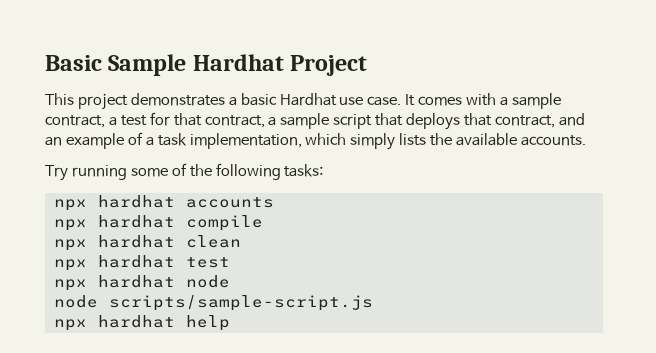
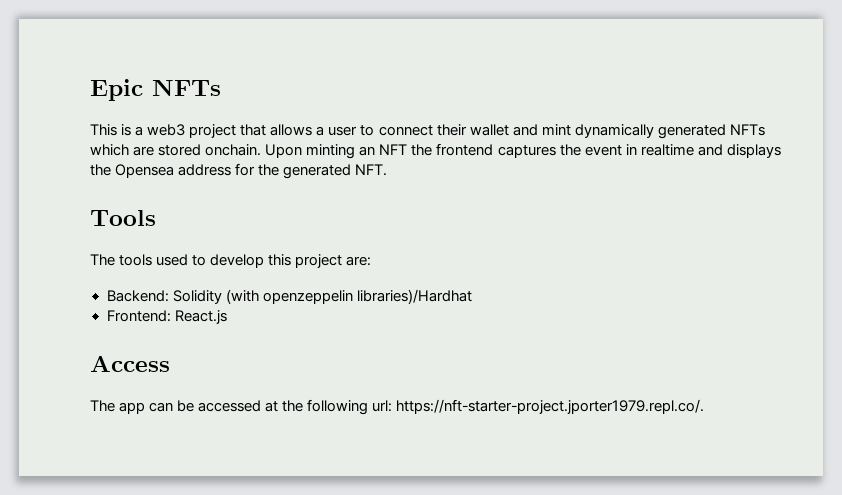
- Basic Sample Hardhat Project
- This project demonstrates a basic Hardhat use case. It comes with a sample contract, a test for that contract, a sample script that deploys that contract, and an example of a task implementation, which simply lists the available accounts.
- Try running some of the following tasks:
- npx hardhat accounts
- npx hardhat compile
- npx hardhat clean
- npx hardhat test
- npx hardhat node
- node scripts/sample-script.js
- npx hardhat help
+ Epic NFTs
+ This is a web3 project that allows a user to connect their wallet and mint dynamically generated NFTs which are stored onchain. Upon minting an NFT the frontend captures the event in realtime and displays the Opensea address for the generated NFT.
+ Tools
+ The tools used to develop this project are:
+ Backend: Solidity (with openzeppelin libraries)/Hardhat
+ Frontend: React.js
+ Access
+ The app can be accessed at the following url: https://nft-starter-project.jporter1979.repl.co/.

